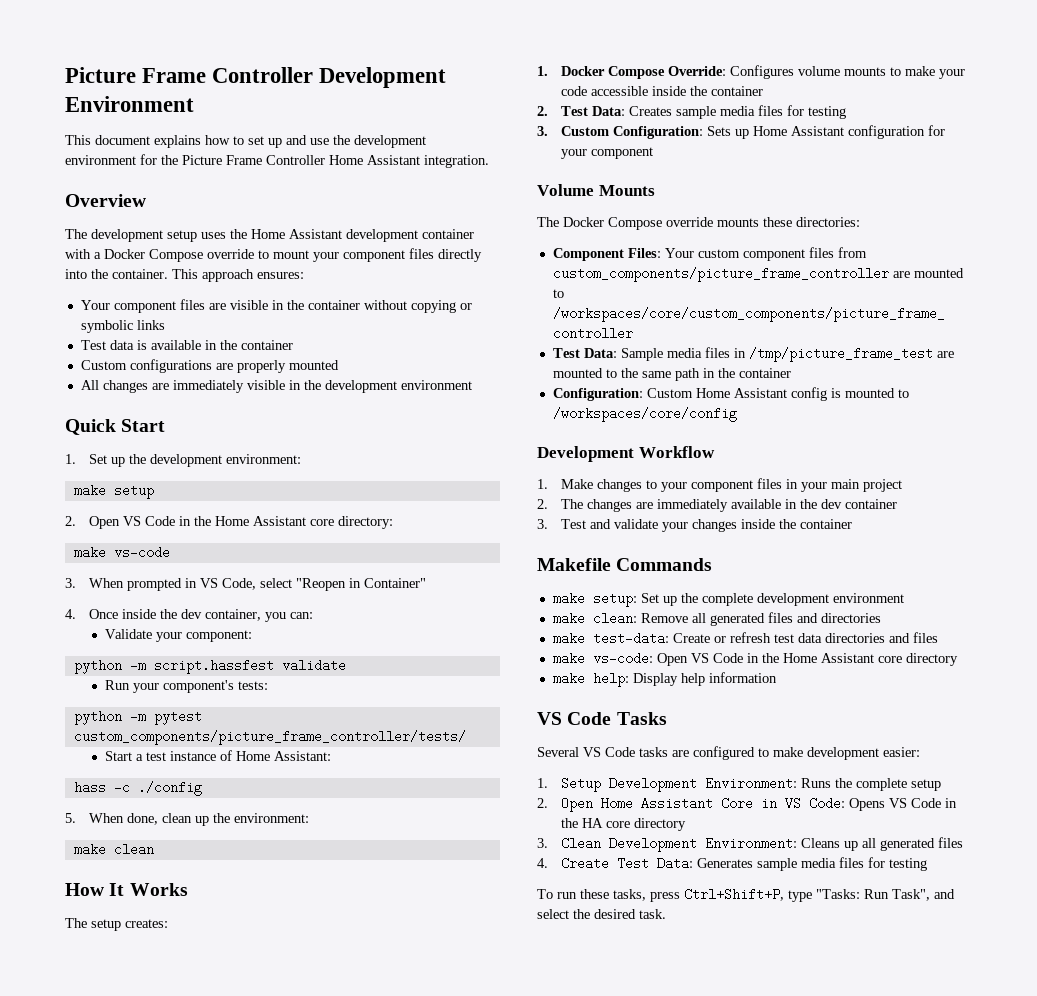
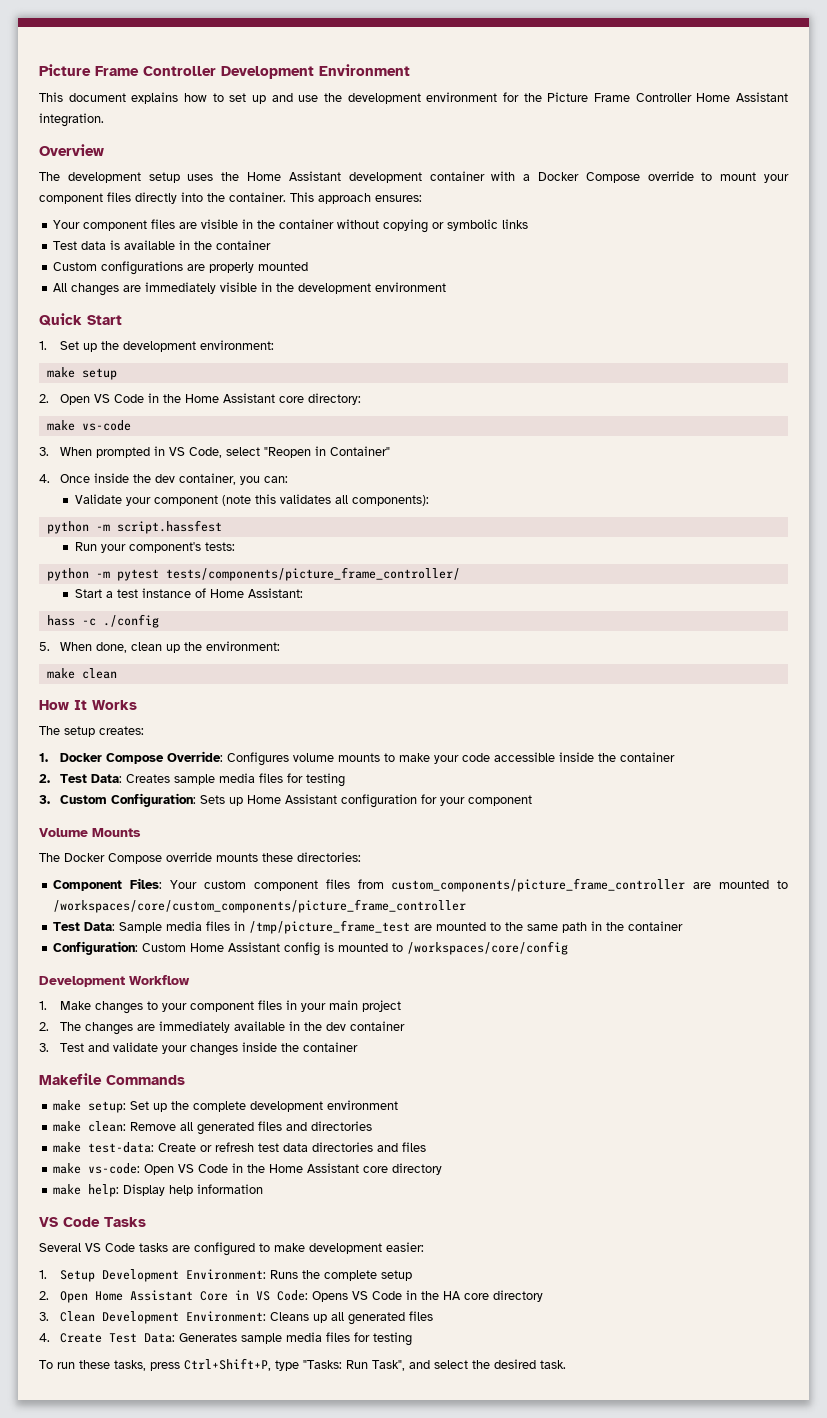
- Validate your component:
+ Validate your component (note this validates all components):
- python -m script.hassfest validate
+ python -m script.hassfest
- python -m pytest custom_components/picture_frame_controller/tests/
+ python -m pytest tests/components/picture_frame_controller/

